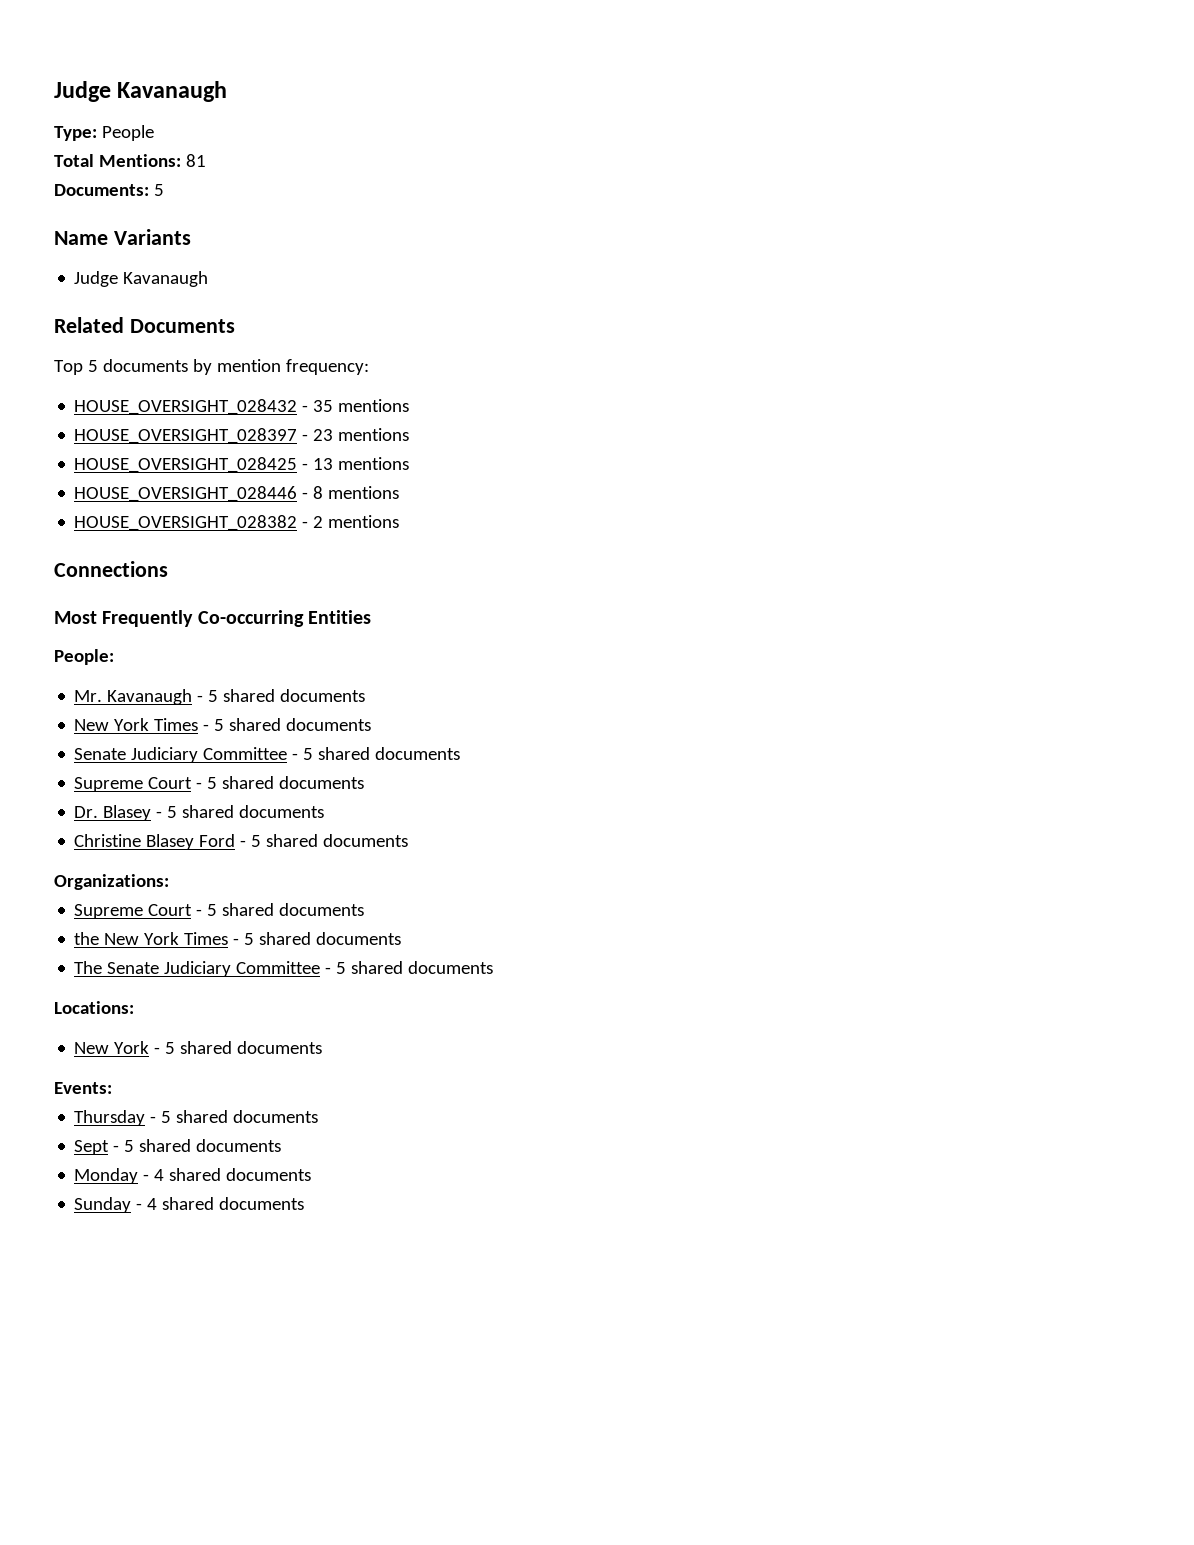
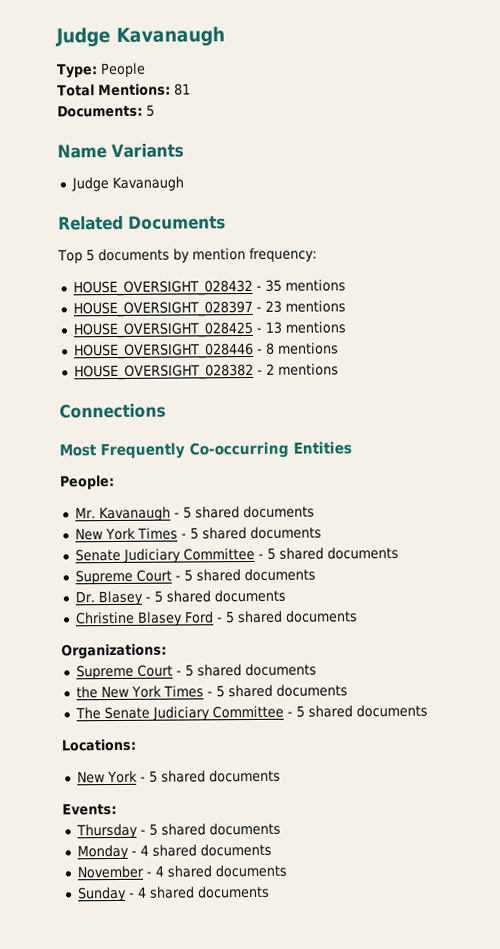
- Sept - 5 shared documents
  Monday - 4 shared documents
+ November - 4 shared documents

